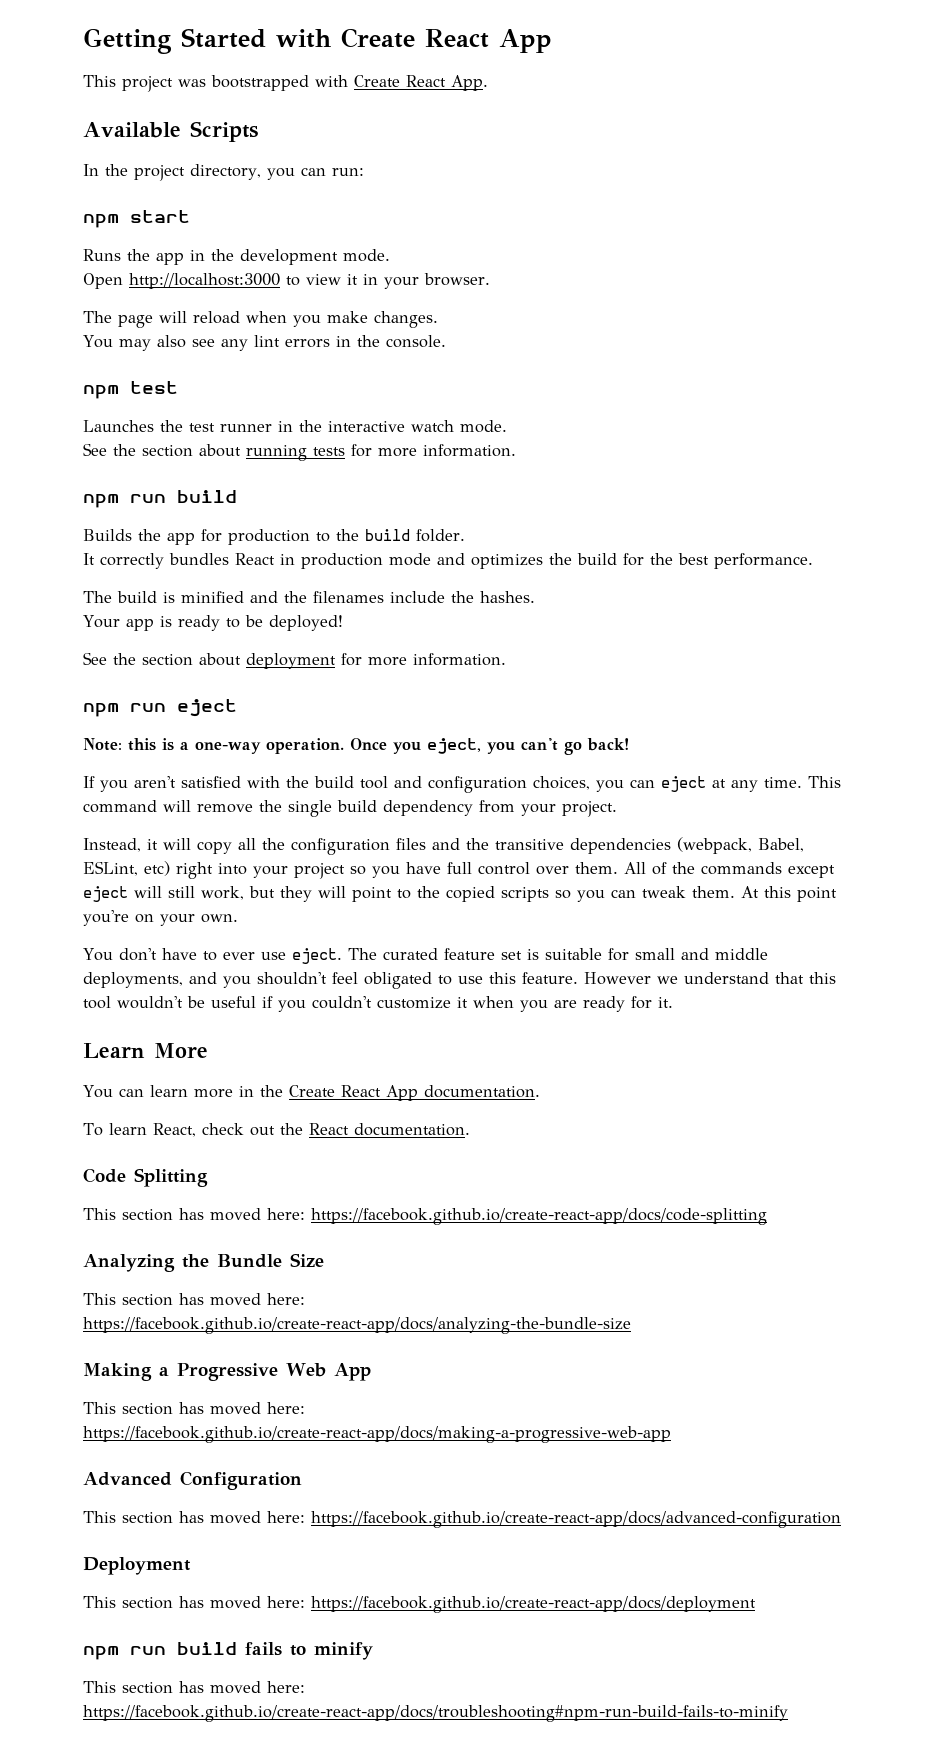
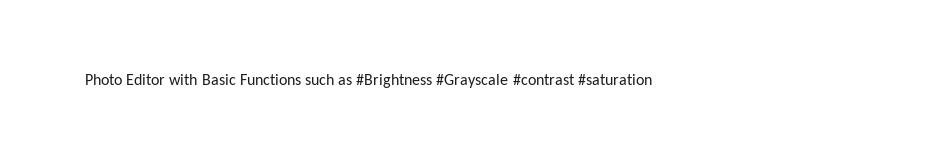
- Getting Started with Create React App
- This project was bootstrapped with Create React App.
- Available Scripts
- In the project directory, you can run:
- npm start
- Runs the app in the development mode.
- Open http://localhost:3000 to view it in your browser.
- The page will reload when you make changes.
- You may also see any lint errors in the console.
- npm test
- Launches the test runner in the interactive watch mode.
- See the section about running tests for more information.
- npm run build
- Builds the app for production to the build folder.
- It correctly bundles React in production mode and optimizes the build for the best performance.
- The build is minified and the filenames include the hashes.
- Your app is ready to be deployed!
- See the section about deployment for more information.
- npm run eject
- Note: this is a one-way operation. Once you eject, you can't go back!
- If you aren't satisfied with the build tool and configuration choices, you can eject at any time. This command will remove the single build dependency from your project.
- Instead, it will copy all the configuration files and the transitive dependencies (webpack, Babel, ESLint, etc) right into your project so you have full control over them. All of the commands except eject will still work, but they will point to the copied scripts so you can tweak them. At this point you're on your own.
- You don't have to ever use eject. The curated feature set is suitable for small and middle deployments, and you shouldn't feel obligated to use this feature. However we understand that this tool wouldn't be useful if you couldn't customize it when you are ready for it.
- Learn More
- You can learn more in the Create React App documentation.
- To learn React, check out the React documentation.
- Code Splitting
- This section has moved here: https://facebook.github.io/create-react-app/docs/code-splitting
- Analyzing the Bundle Size
- This section has moved here: https://facebook.github.io/create-react-app/docs/analyzing-the-bundle-size
- Making a Progressive Web App
- This section has moved here: https://facebook.github.io/create-react-app/docs/making-a-progressive-web-app
- Advanced Configuration
- This section has moved here: https://facebook.github.io/create-react-app/docs/advanced-configuration
- Deployment
- This section has moved here: https://facebook.github.io/create-react-app/docs/deployment
- npm run build fails to minify
- This section has moved here: https://facebook.github.io/create-react-app/docs/troubleshooting#npm-run-build-fails-to-minify
+ Photo Editor with Basic Functions such as #Brightness #Grayscale #contrast #saturation

